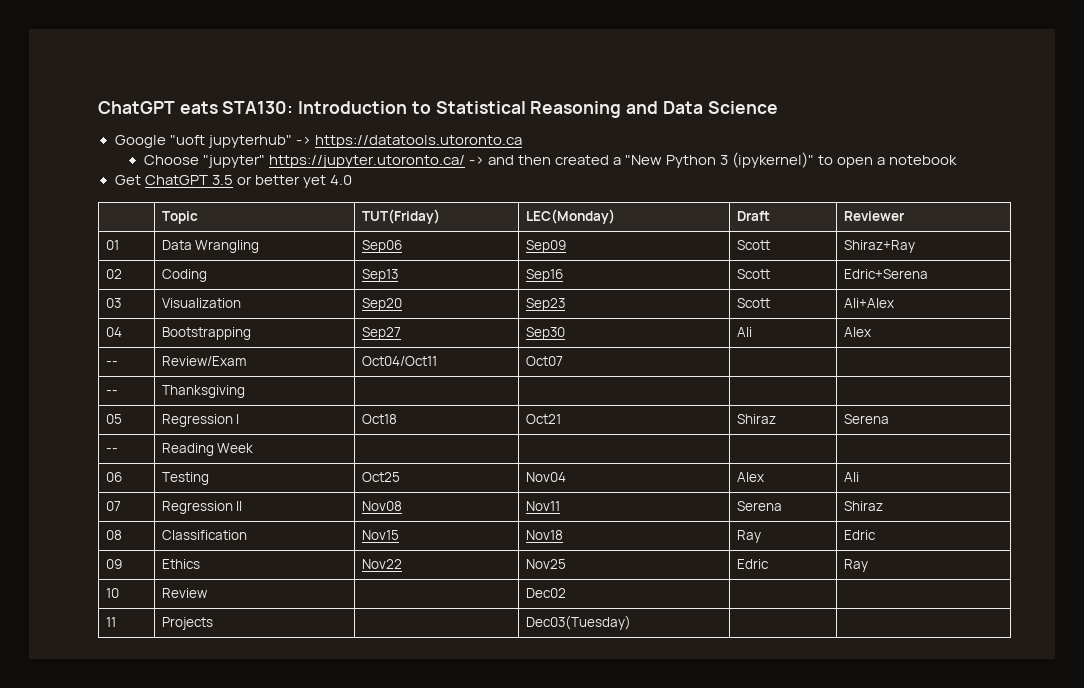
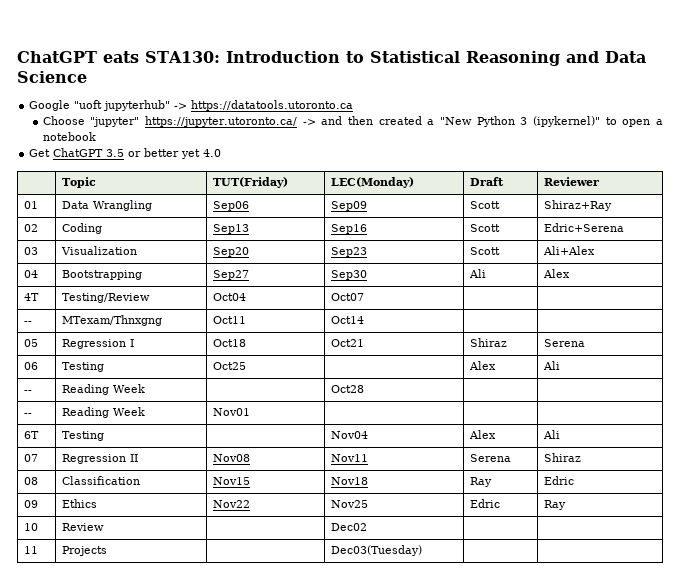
- -- | Review/Exam | Oct04/Oct11 | Oct07 | |
+ 4T | Testing/Review | Oct04 | Oct07 | |
- -- | Thanksgiving | | | |
+ -- | MTexam/Thnxgng | Oct11 | Oct14 | |
- -- | Reading Week | | | |
- 06 | Testing | Oct25 | Nov04 | Alex | Ali
+ 06 | Testing | Oct25 | | Alex | Ali
+ -- | Reading Week | | Oct28 | |
+ -- | Reading Week | Nov01 | | |
+ 6T | Testing | | Nov04 | Alex | Ali

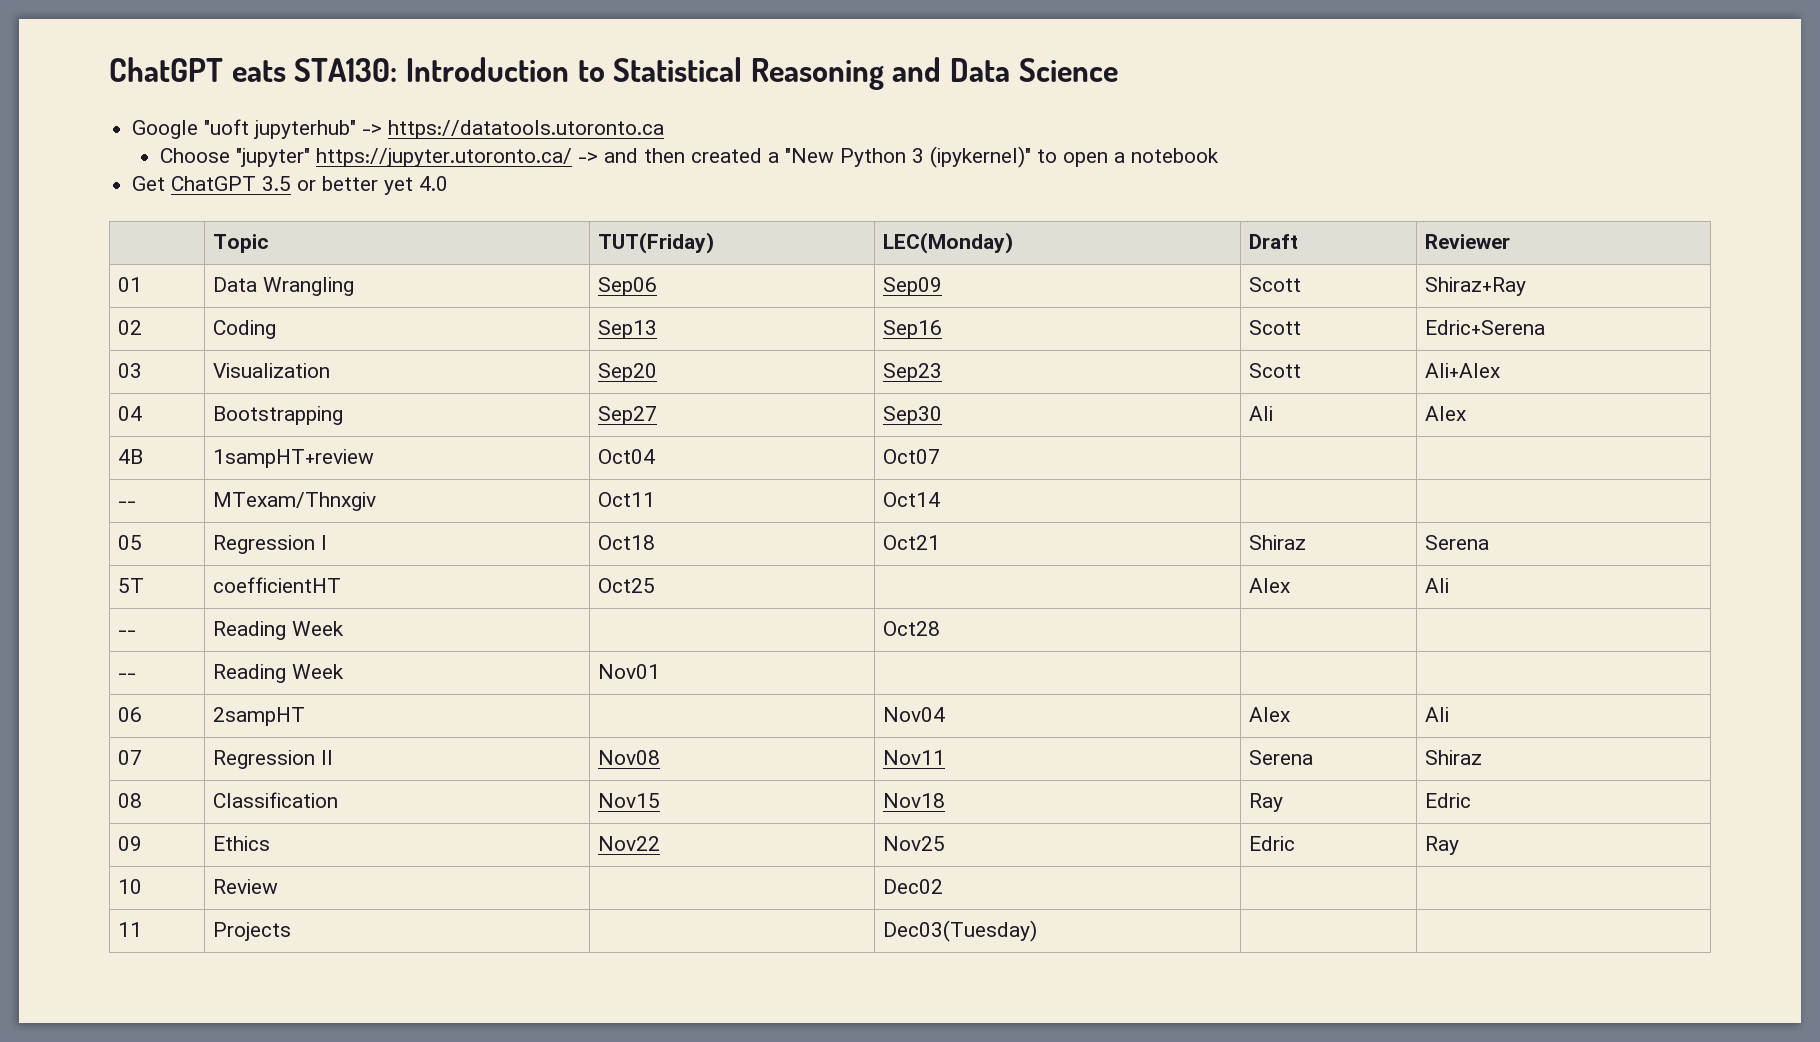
- 4T | Testing/Review | Oct04 | Oct07 | |
+ 4B | 1sampHT+review | Oct04 | Oct07 | |
- -- | MTexam/Thnxgng | Oct11 | Oct14 | |
+ -- | MTexam/Thnxgiv | Oct11 | Oct14 | |
- 06 | Testing | Oct25 | | Alex | Ali
+ 5T | coefficientHT | Oct25 | | Alex | Ali
- 6T | Testing | | Nov04 | Alex | Ali
+ 06 | 2sampHT | | Nov04 | Alex | Ali

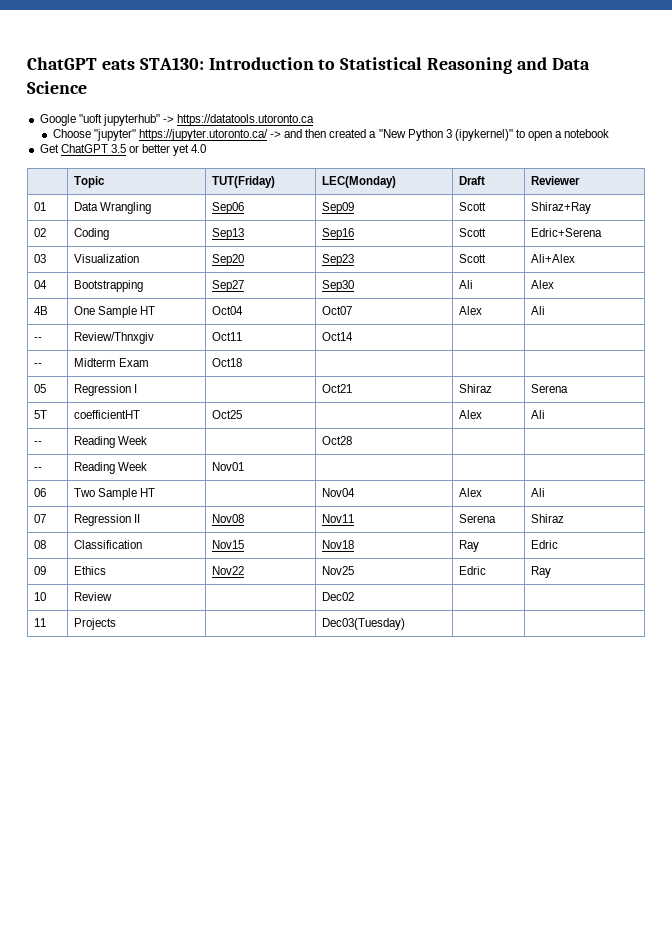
- 4B | 1sampHT+review | Oct04 | Oct07 | |
- -- | MTexam/Thnxgiv | Oct11 | Oct14 | |
+ 4B | One Sample HT | Oct04 | Oct07 | Alex | Ali
+ -- | Review/Thnxgiv | Oct11 | Oct14 | |
+ -- | Midterm Exam | Oct18 | | |
- 05 | Regression I | Oct18 | Oct21 | Shiraz | Serena
+ 05 | Regression I | | Oct21 | Shiraz | Serena
- 06 | 2sampHT | | Nov04 | Alex | Ali
+ 06 | Two Sample HT | | Nov04 | Alex | Ali

